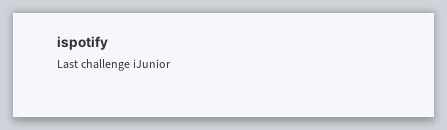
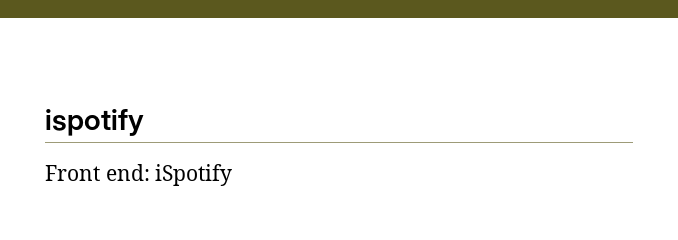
- Last challenge iJunior
+ Front end: iSpotify

